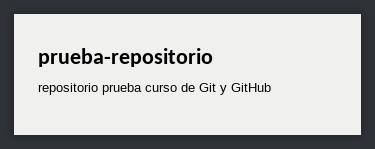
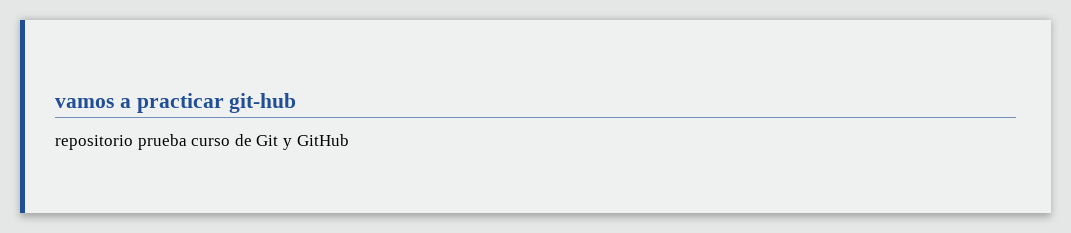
- prueba-repositorio
+ vamos a practicar git-hub

